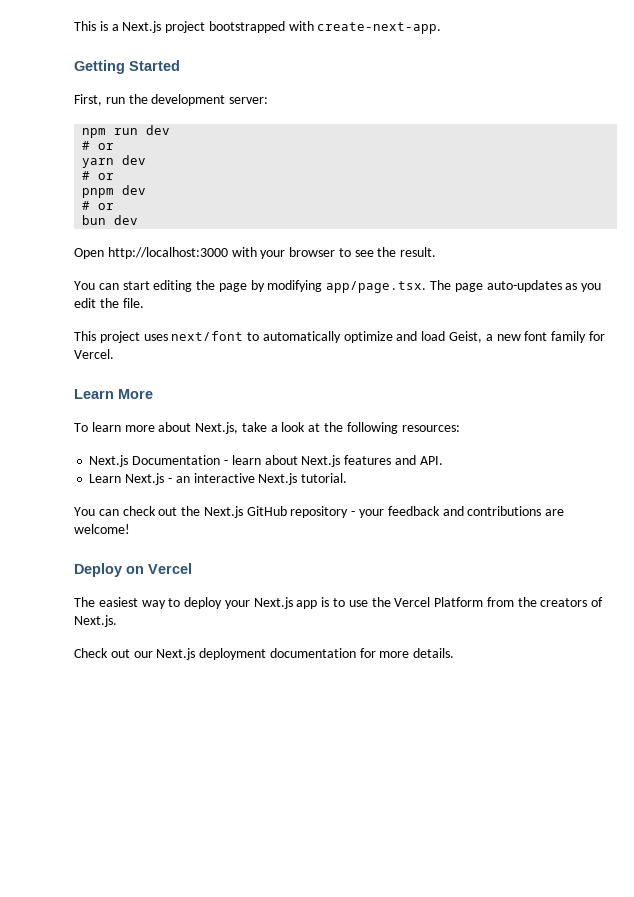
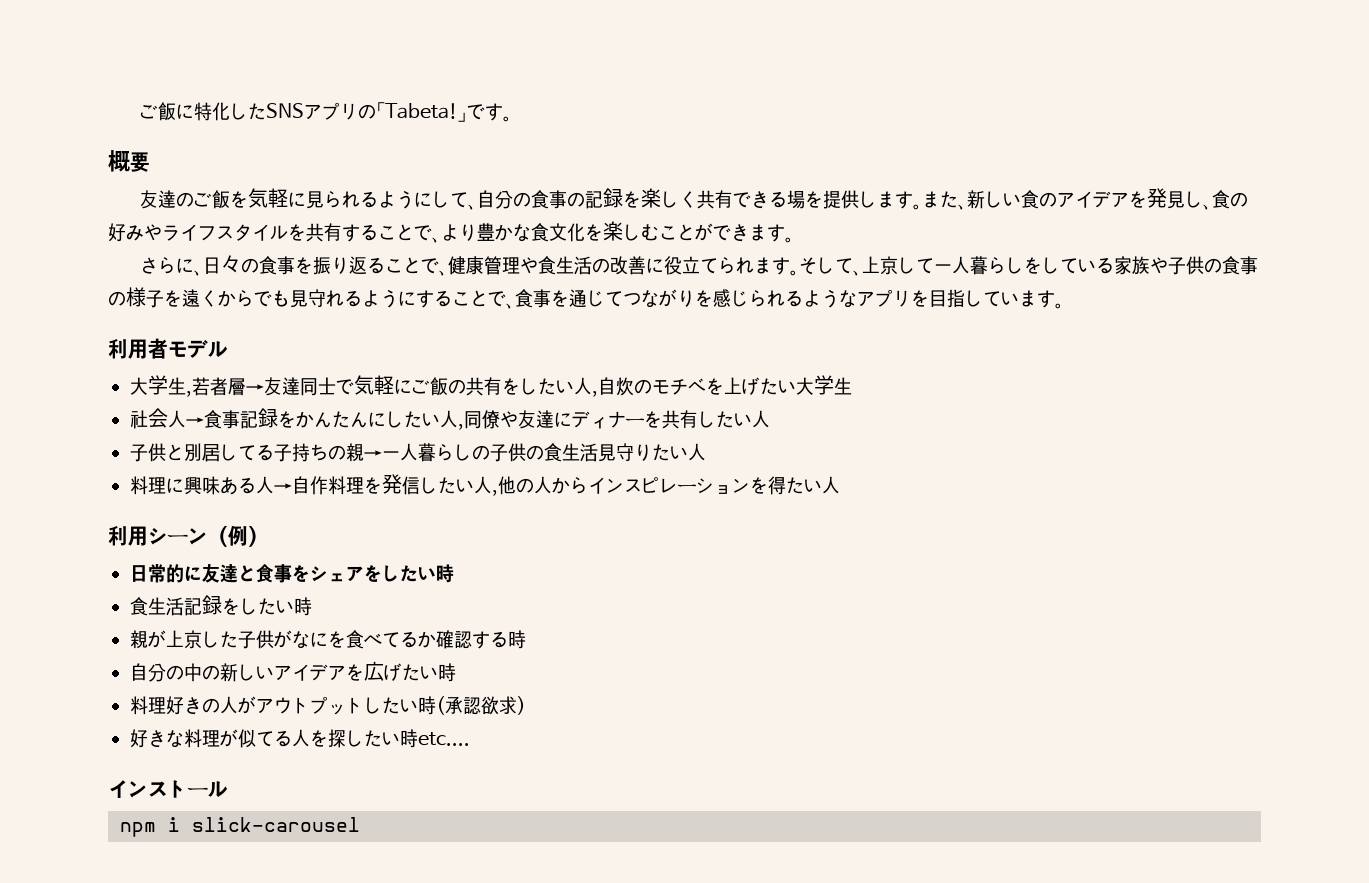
- This is a Next.js project bootstrapped with create-next-app.
- Getting Started
- First, run the development server:
- npm run dev
- # or
- yarn dev
- # or
- pnpm dev
- # or
- bun dev
- Open http://localhost:3000 with your browser to see the result.
- You can start editing the page by modifying app/page.tsx. The page auto-updates as you edit the file.
- This project uses next/font to automatically optimize and load Geist, a new font family for Vercel.
- Learn More
- To learn more about Next.js, take a look at the following resources:
- Next.js Documentation - learn about Next.js features and API.
- Learn Next.js - an interactive Next.js tutorial.
- You can check out the Next.js GitHub repository - your feedback and contributions are welcome!
- Deploy on Vercel
- The easiest way to deploy your Next.js app is to use the Vercel Platform from the creators of Next.js.
- Check out our Next.js deployment documentation for more details.
+ ご飯に特化したSNSアプリの「Tabeta!」です。
+ 概要
+ 友達のご飯を気軽に見られるようにして、自分の食事の記録を楽しく共有できる場を提供します。また、新しい食のアイデアを発見し、食の好みやライフスタイルを共有することで、より豊かな食文化を楽しむことができます。
+ さらに、日々の食事を振り返ることで、健康管理や食生活の改善に役立てられます。そして、上京して一人暮らしをしている家族や子供の食事の様子を遠くからでも見守れるようにすることで、食事を通じてつながりを感じられるようなアプリを目指しています。
+ 利用者モデル
+ 大学生,若者層→友達同士で気軽にご飯の共有をしたい人,自炊のモチベを上げたい大学生
+ 社会人→食事記録をかんたんにしたい人,同僚や友達にディナーを共有したい人
+ 子供と別居してる子持ちの親→一人暮らしの子供の食生活見守りたい人
+ 料理に興味ある人→自作料理を発信したい人,他の人からインスピレーションを得たい人
+ 利用シーン（例）
+ 日常的に友達と食事をシェアをしたい時
+ 食生活記録をしたい時
+ 親が上京した子供がなにを食べてるか確認する時
+ 自分の中の新しいアイデアを広げたい時
+ 料理好きの人がアウトプットしたい時(承認欲求)
+ 好きな料理が似てる人を探したい時etc....
+ インストール
+ npm i slick-carousel

